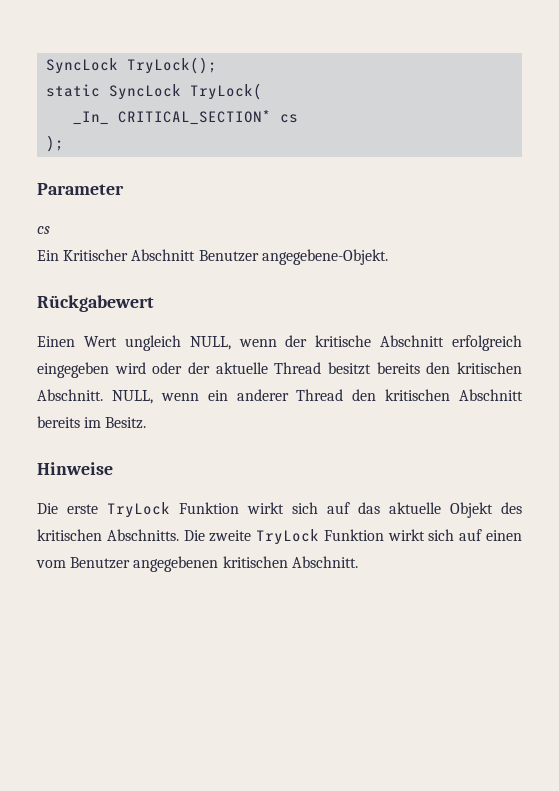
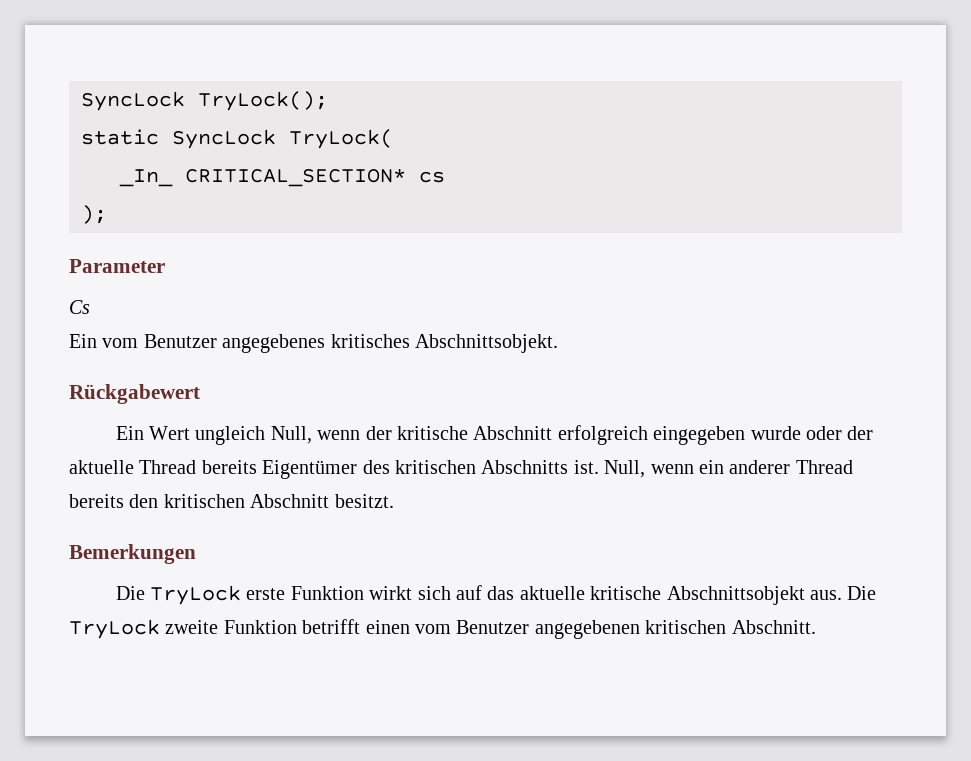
  Parameter
- cs
- Ein Kritischer Abschnitt Benutzer angegebene-Objekt.
+ Cs
+ Ein vom Benutzer angegebenes kritisches Abschnittsobjekt.
- Einen Wert ungleich NULL, wenn der kritische Abschnitt erfolgreich eingegeben wird oder der aktuelle Thread besitzt bereits den kritischen Abschnitt. NULL, wenn ein anderer Thread den kritischen Abschnitt bereits im Besitz.
- Hinweise
- Die erste TryLock Funktion wirkt sich auf das aktuelle Objekt des kritischen Abschnitts. Die zweite TryLock Funktion wirkt sich auf einen vom Benutzer angegebenen kritischen Abschnitt.
+ Ein Wert ungleich Null, wenn der kritische Abschnitt erfolgreich eingegeben wurde oder der aktuelle Thread bereits Eigentümer des kritischen Abschnitts ist. Null, wenn ein anderer Thread bereits den kritischen Abschnitt besitzt.
+ Bemerkungen
+ Die TryLock erste Funktion wirkt sich auf das aktuelle kritische Abschnittsobjekt aus. Die TryLock zweite Funktion betrifft einen vom Benutzer angegebenen kritischen Abschnitt.

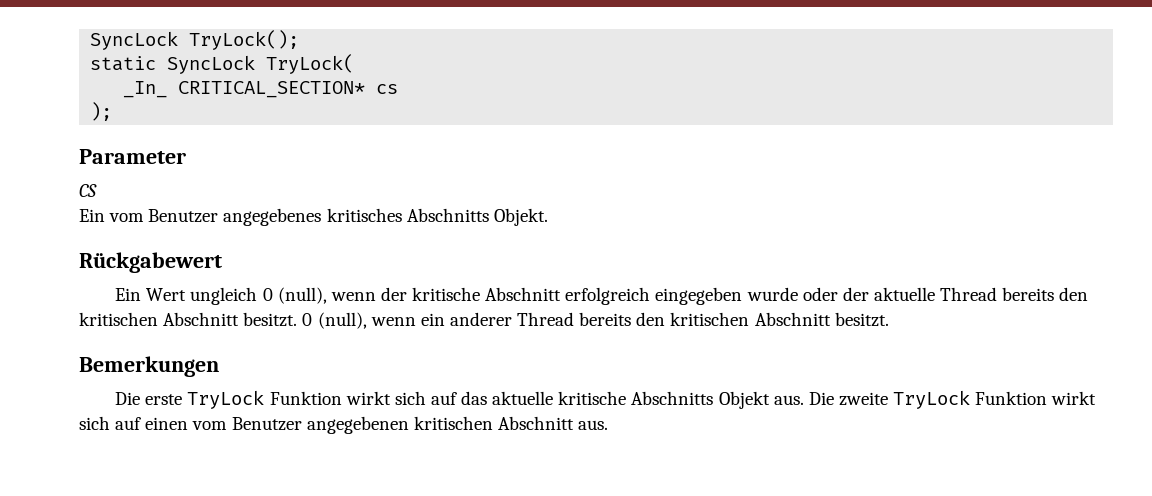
- Cs
+ CS
- Ein vom Benutzer angegebenes kritisches Abschnittsobjekt.
+ Ein vom Benutzer angegebenes kritisches Abschnitts Objekt.
- Ein Wert ungleich Null, wenn der kritische Abschnitt erfolgreich eingegeben wurde oder der aktuelle Thread bereits Eigentümer des kritischen Abschnitts ist. Null, wenn ein anderer Thread bereits den kritischen Abschnitt besitzt.
+ Ein Wert ungleich 0 (null), wenn der kritische Abschnitt erfolgreich eingegeben wurde oder der aktuelle Thread bereits den kritischen Abschnitt besitzt. 0 (null), wenn ein anderer Thread bereits den kritischen Abschnitt besitzt.
- Die TryLock erste Funktion wirkt sich auf das aktuelle kritische Abschnittsobjekt aus. Die TryLock zweite Funktion betrifft einen vom Benutzer angegebenen kritischen Abschnitt.
+ Die erste TryLock Funktion wirkt sich auf das aktuelle kritische Abschnitts Objekt aus. Die zweite TryLock Funktion wirkt sich auf einen vom Benutzer angegebenen kritischen Abschnitt aus.

